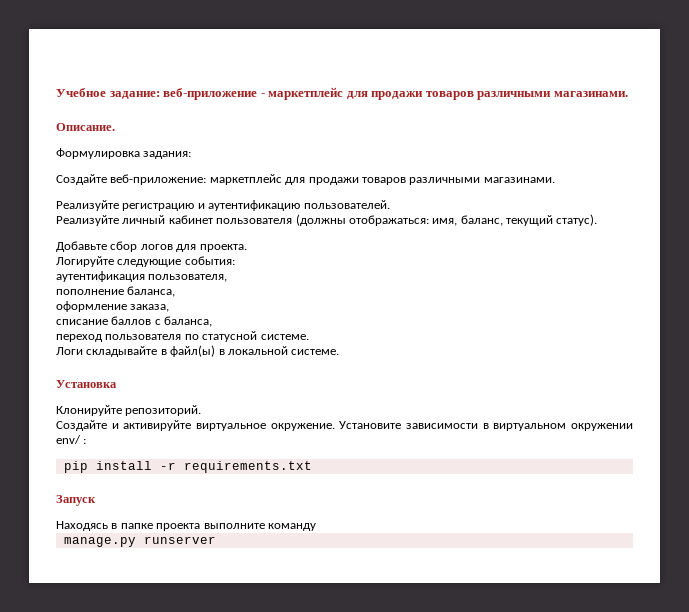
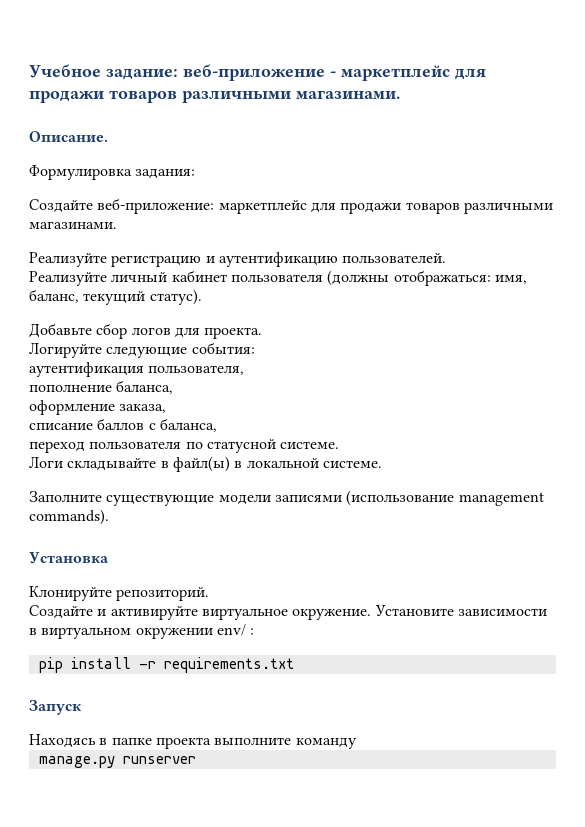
+ Заполните существующие модели записями (использование management commands).

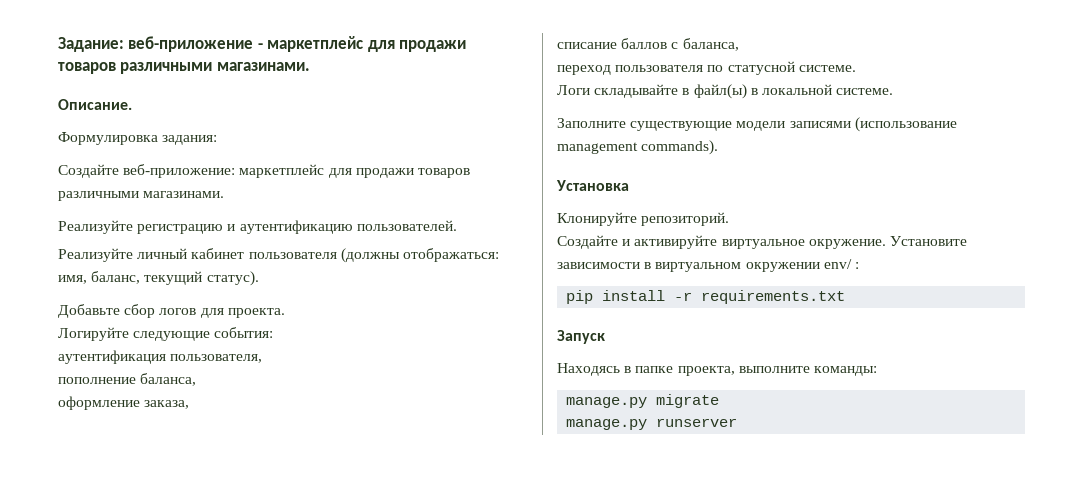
- Учебное задание: веб-приложение - маркетплейс для продажи товаров различными магазинами.
+ Задание: веб-приложение - маркетплейс для продажи товаров различными магазинами.
- Находясь в папке проекта выполните команду
+ Находясь в папке проекта, выполните команды:
+ manage.py migrate

